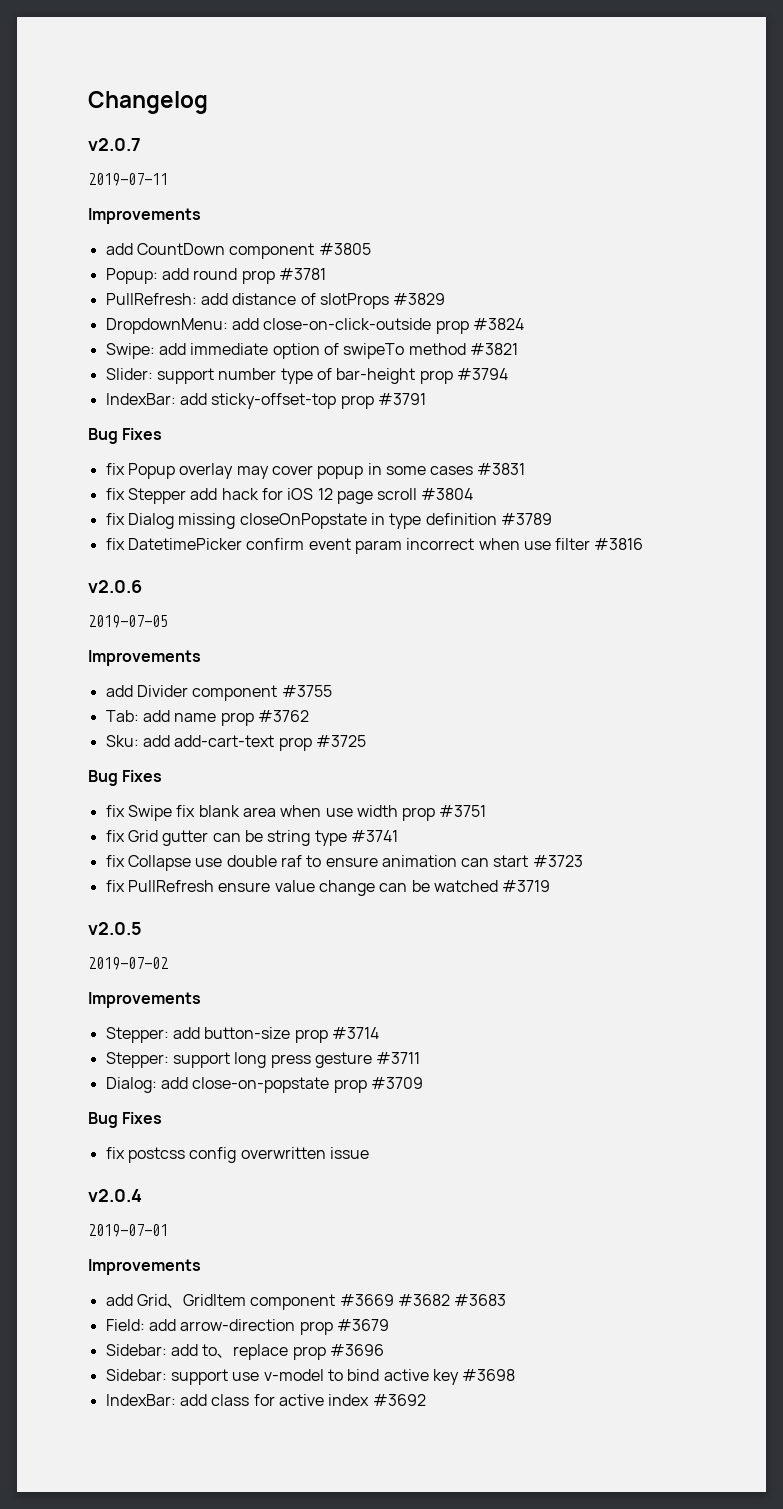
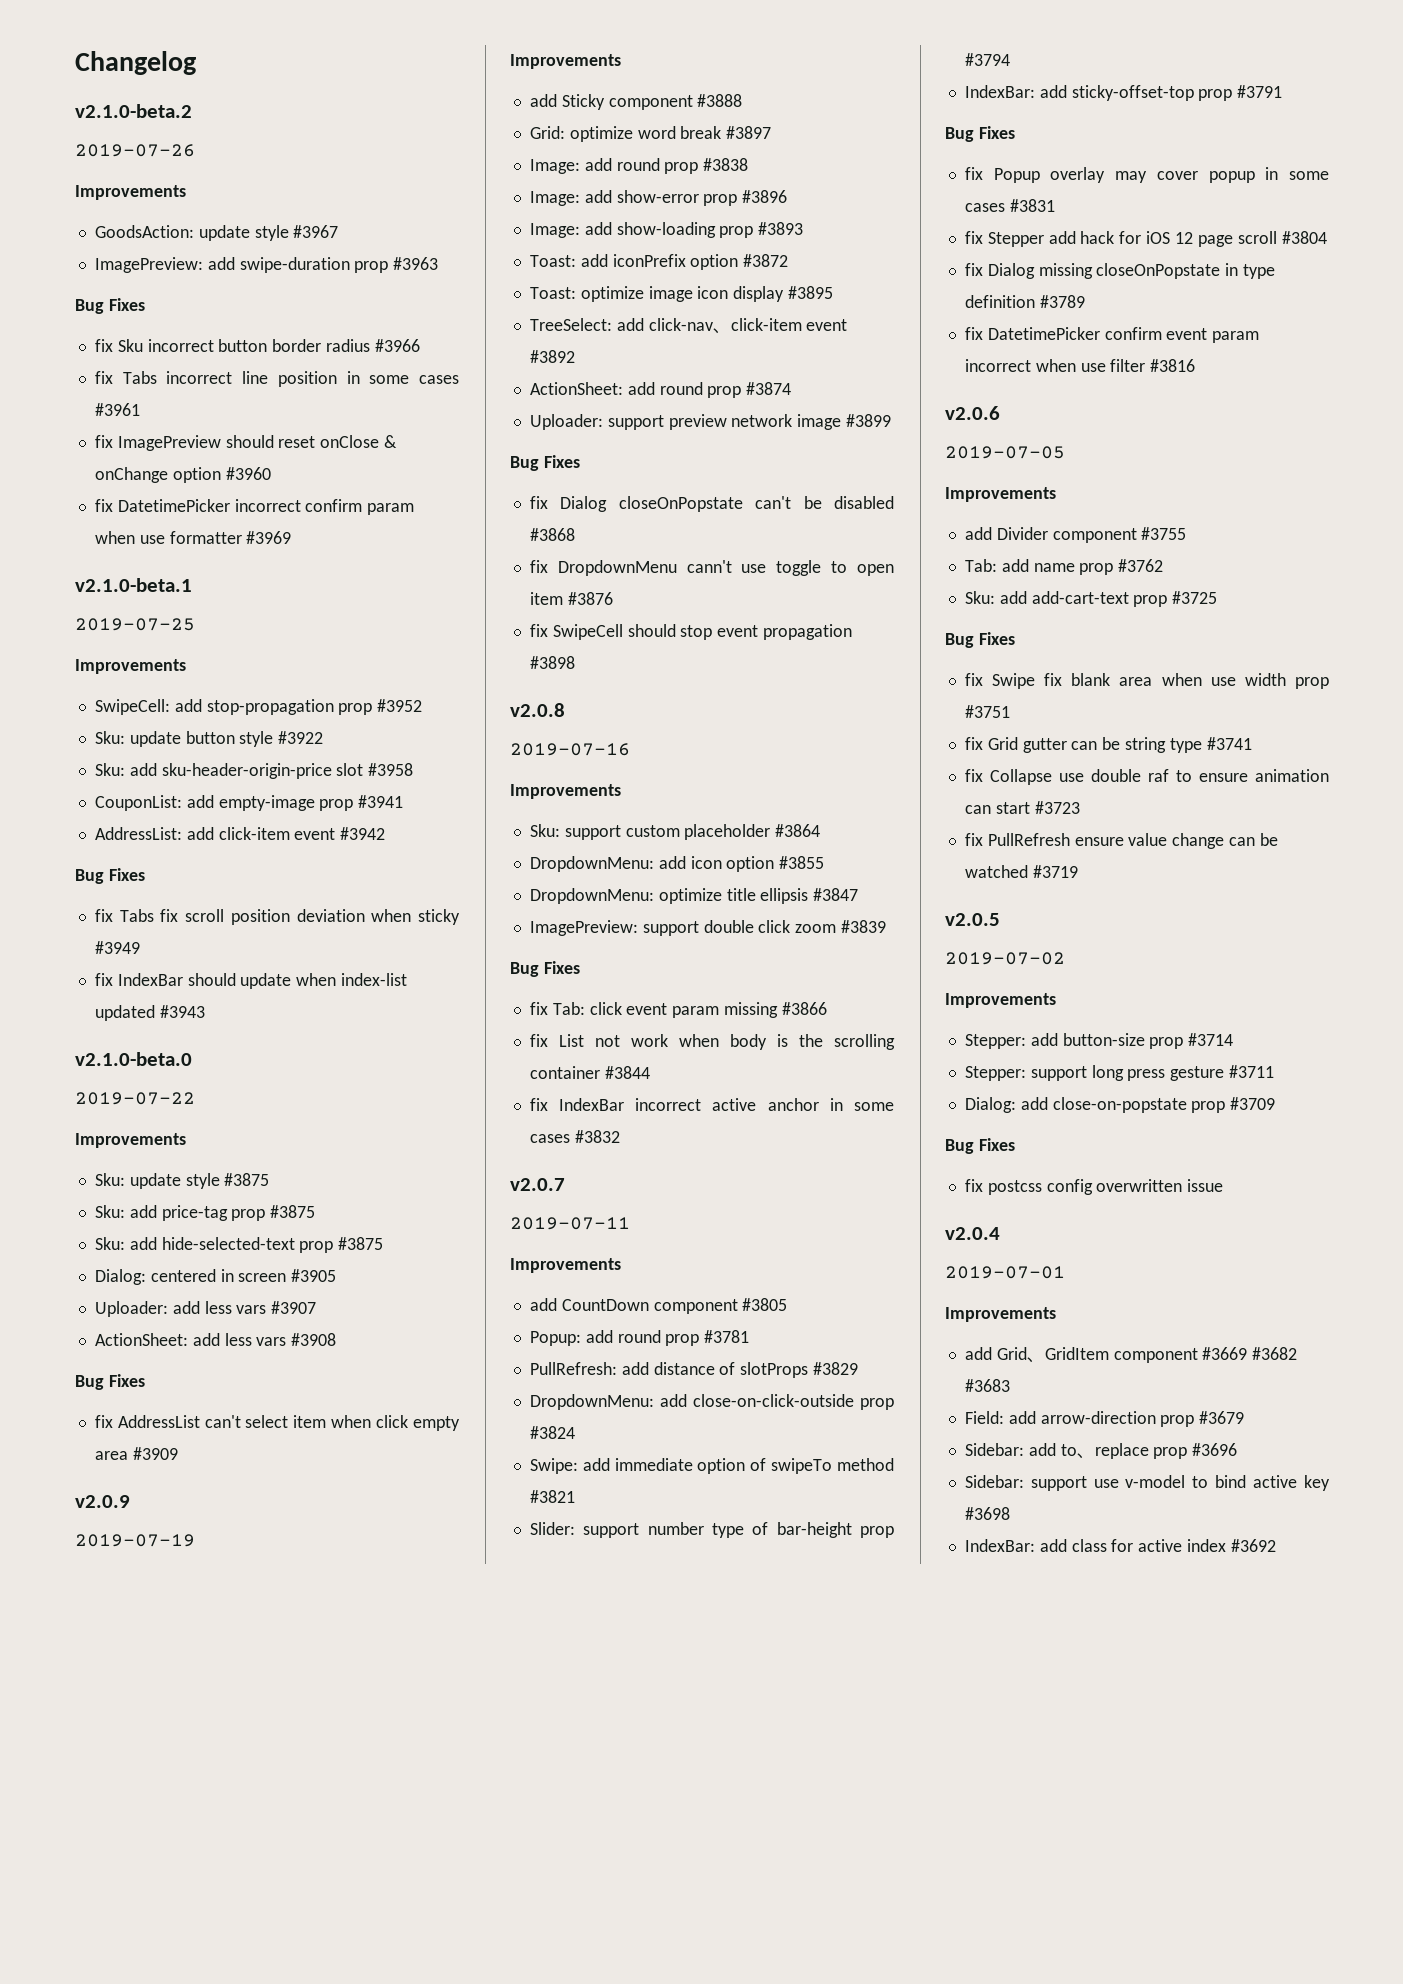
+ v2.1.0-beta.2
+ 2019-07-26
+ Improvements
+ GoodsAction: update style #3967
+ ImagePreview: add swipe-duration prop #3963
+ Bug Fixes
+ fix Sku incorrect button border radius #3966
+ fix Tabs incorrect line position in some cases #3961
+ fix ImagePreview should reset onClose & onChange option #3960
+ fix DatetimePicker incorrect confirm param when use formatter #3969
+ v2.1.0-beta.1
+ 2019-07-25
+ Improvements
+ SwipeCell: add stop-propagation prop #3952
+ Sku: update button style #3922
+ Sku: add sku-header-origin-price slot #3958
+ CouponList: add empty-image prop #3941
+ AddressList: add click-item event #3942
+ Bug Fixes
+ fix Tabs fix scroll position deviation when sticky #3949
+ fix IndexBar should update when index-list updated #3943
+ v2.1.0-beta.0
+ 2019-07-22
+ Improvements
+ Sku: update style #3875
+ Sku: add price-tag prop #3875
+ Sku: add hide-selected-text prop #3875
+ Dialog: centered in screen #3905
+ Uploader: add less vars #3907
+ ActionSheet: add less vars #3908
+ Bug Fixes
+ fix AddressList can't select item when click empty area #3909
+ v2.0.9
+ 2019-07-19
+ Improvements
+ add Sticky component #3888
+ Grid: optimize word break #3897
+ Image: add round prop #3838
+ Image: add show-error prop #3896
+ Image: add show-loading prop #3893
+ Toast: add iconPrefix option #3872
+ Toast: optimize image icon display #3895
+ TreeSelect: add click-nav、click-item event #3892
+ ActionSheet: add round prop #3874
+ Uploader: support preview network image #3899
+ Bug Fixes
+ fix Dialog closeOnPopstate can't be disabled #3868
+ fix DropdownMenu cann't use toggle to open item #3876
+ fix SwipeCell should stop event propagation #3898
+ v2.0.8
+ 2019-07-16
+ Improvements
+ Sku: support custom placeholder #3864
+ DropdownMenu: add icon option #3855
+ DropdownMenu: optimize title ellipsis #3847
+ ImagePreview: support double click zoom #3839
+ Bug Fixes
+ fix Tab: click event param missing #3866
+ fix List not work when body is the scrolling container #3844
+ fix IndexBar incorrect active anchor in some cases #3832

